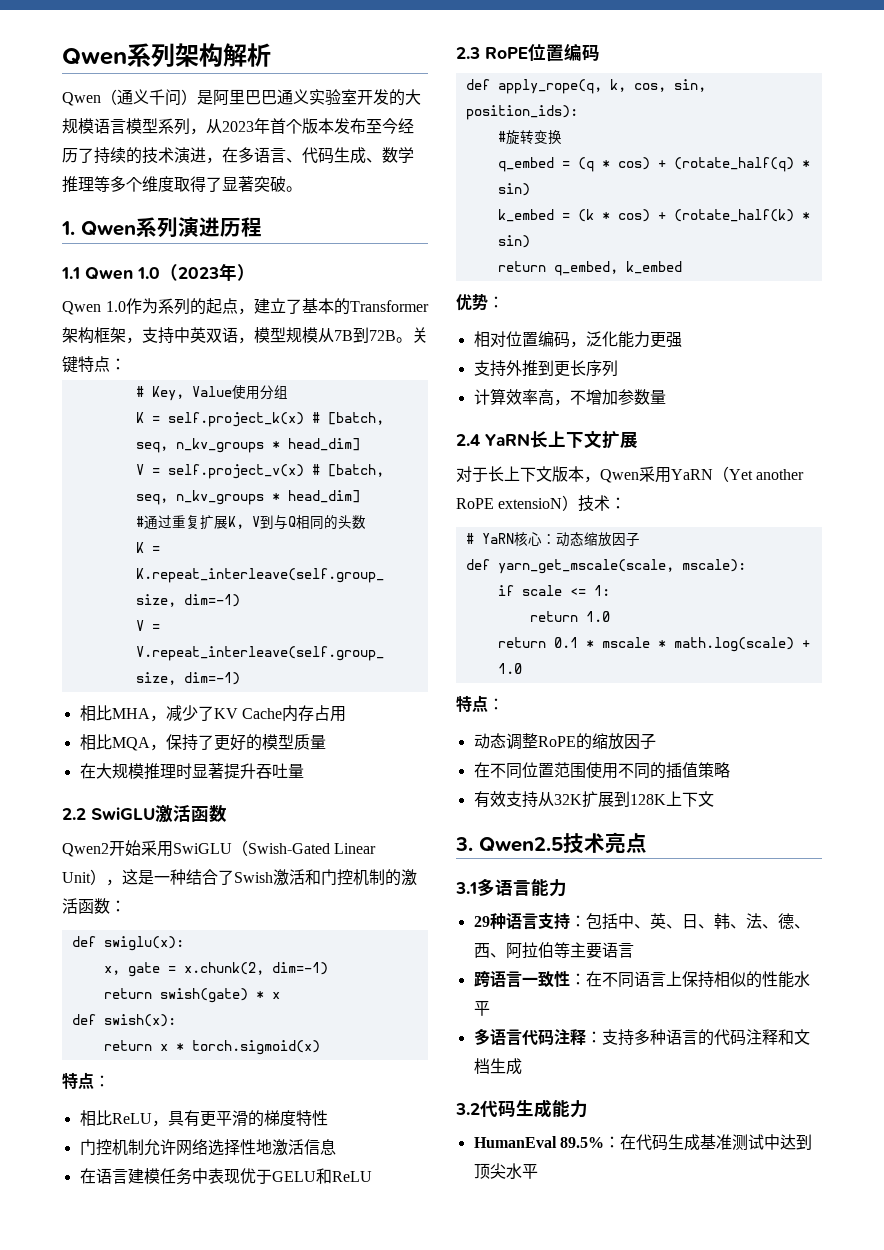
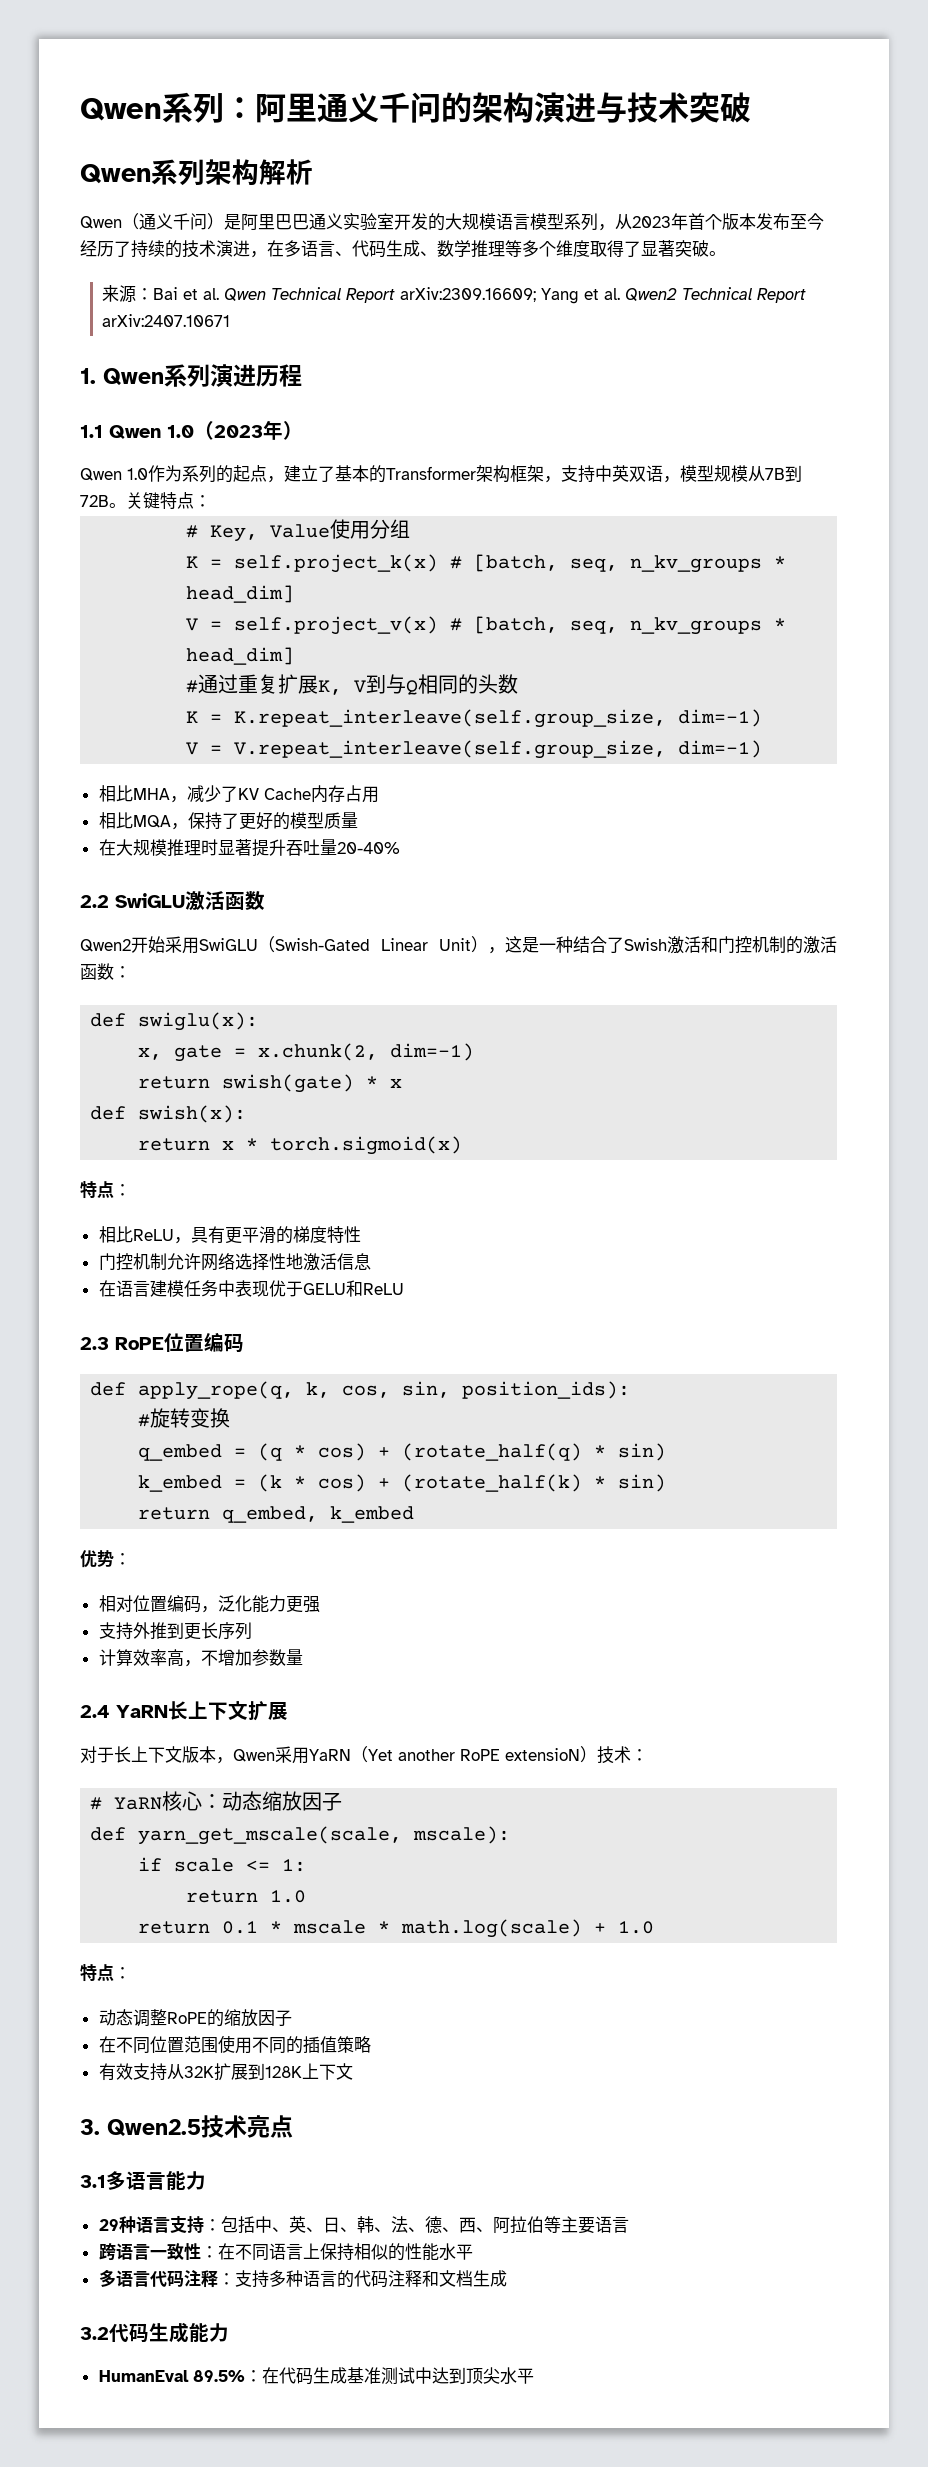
+ Qwen系列：阿里通义千问的架构演进与技术突破
+ 来源：Bai et al. Qwen Technical Report arXiv:2309.16609; Yang et al. Qwen2 Technical Report arXiv:2407.10671
- 在大规模推理时显著提升吞吐量
+ 在大规模推理时显著提升吞吐量20-40%

